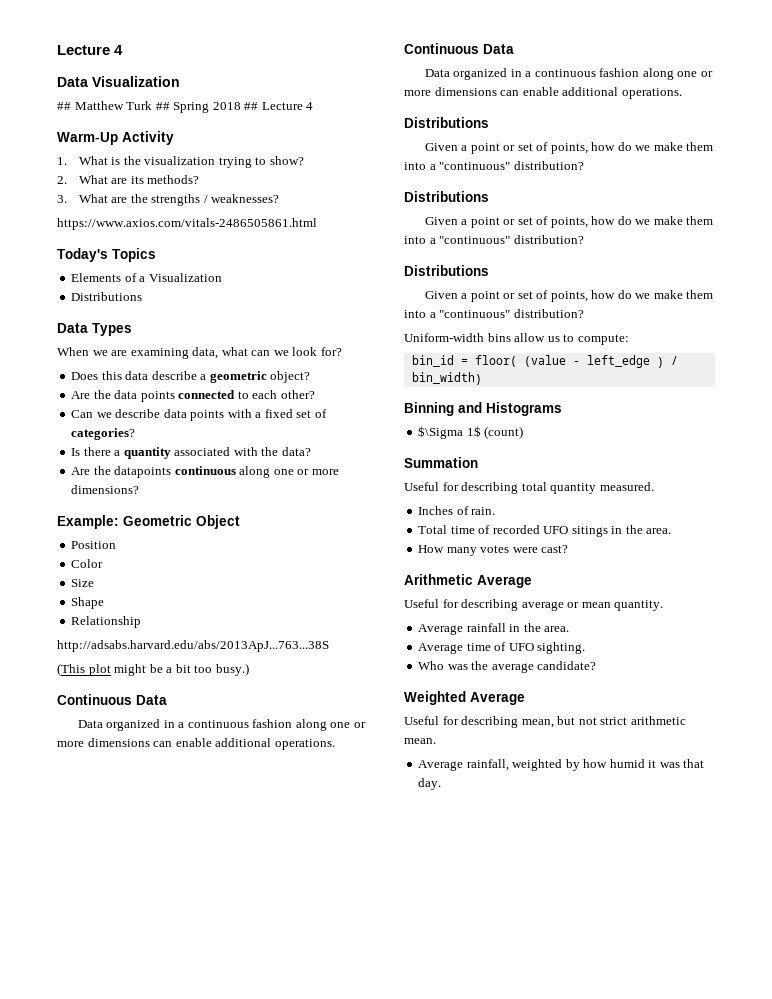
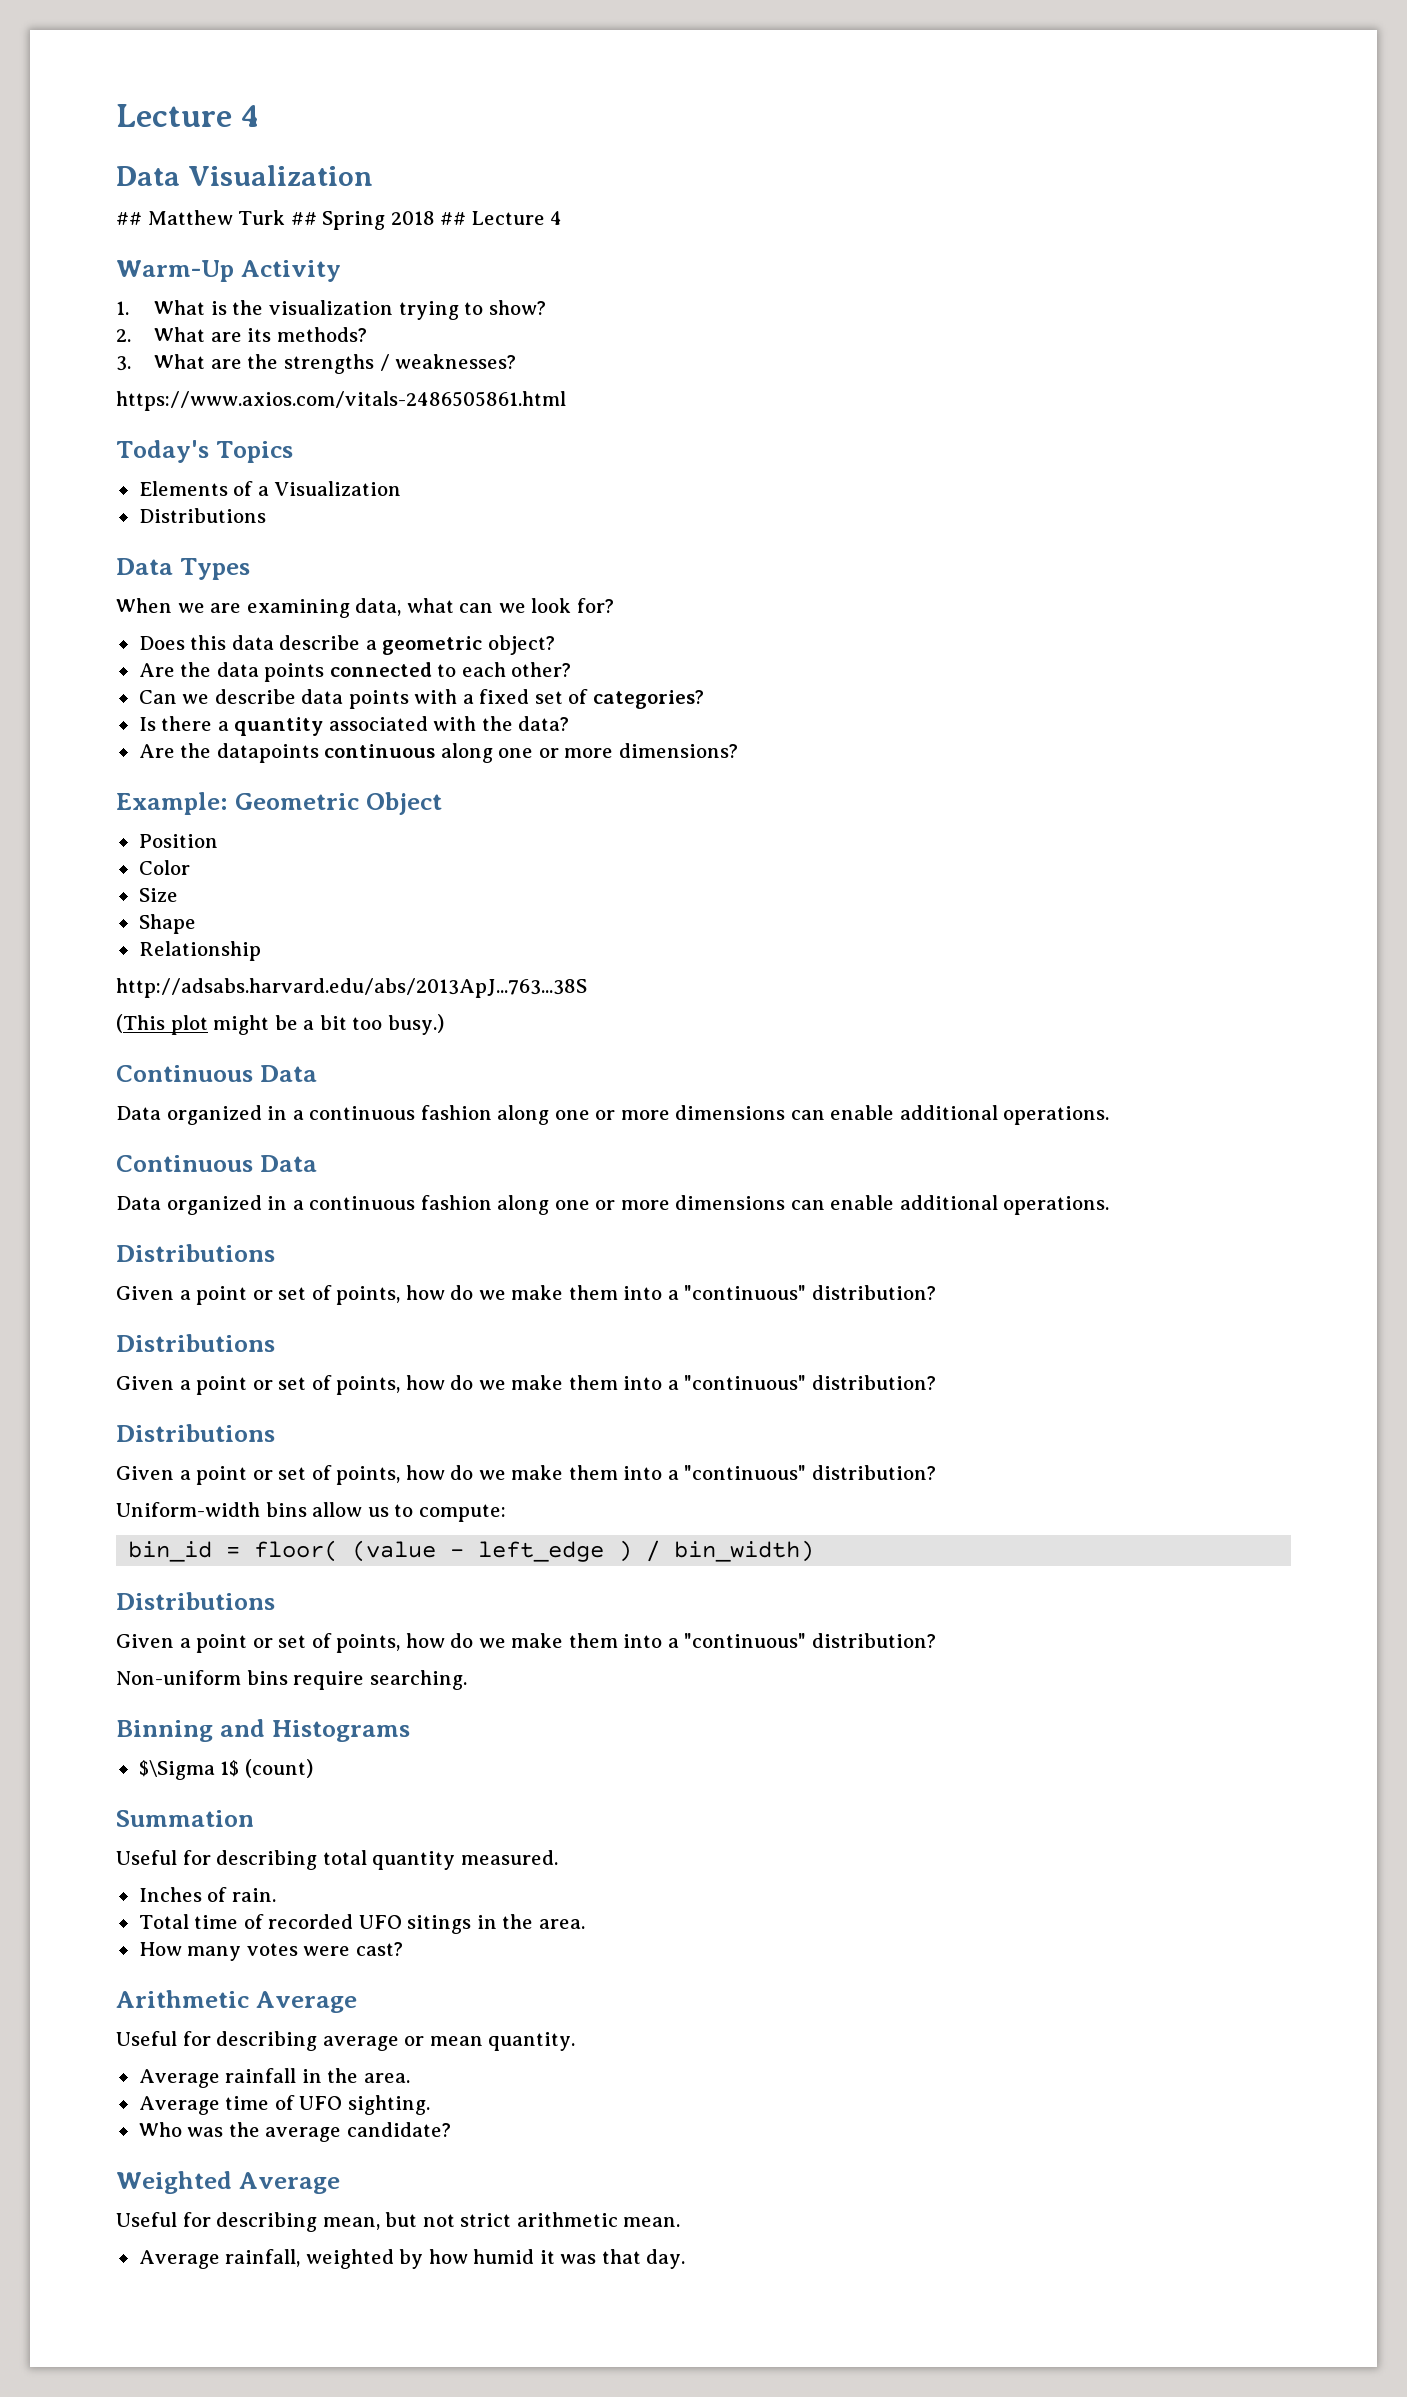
  bin_id = floor( (value - left_edge ) / bin_width)
+ Distributions
+ Given a point or set of points, how do we make them into a "continuous" distribution?
+ Non-uniform bins require searching.

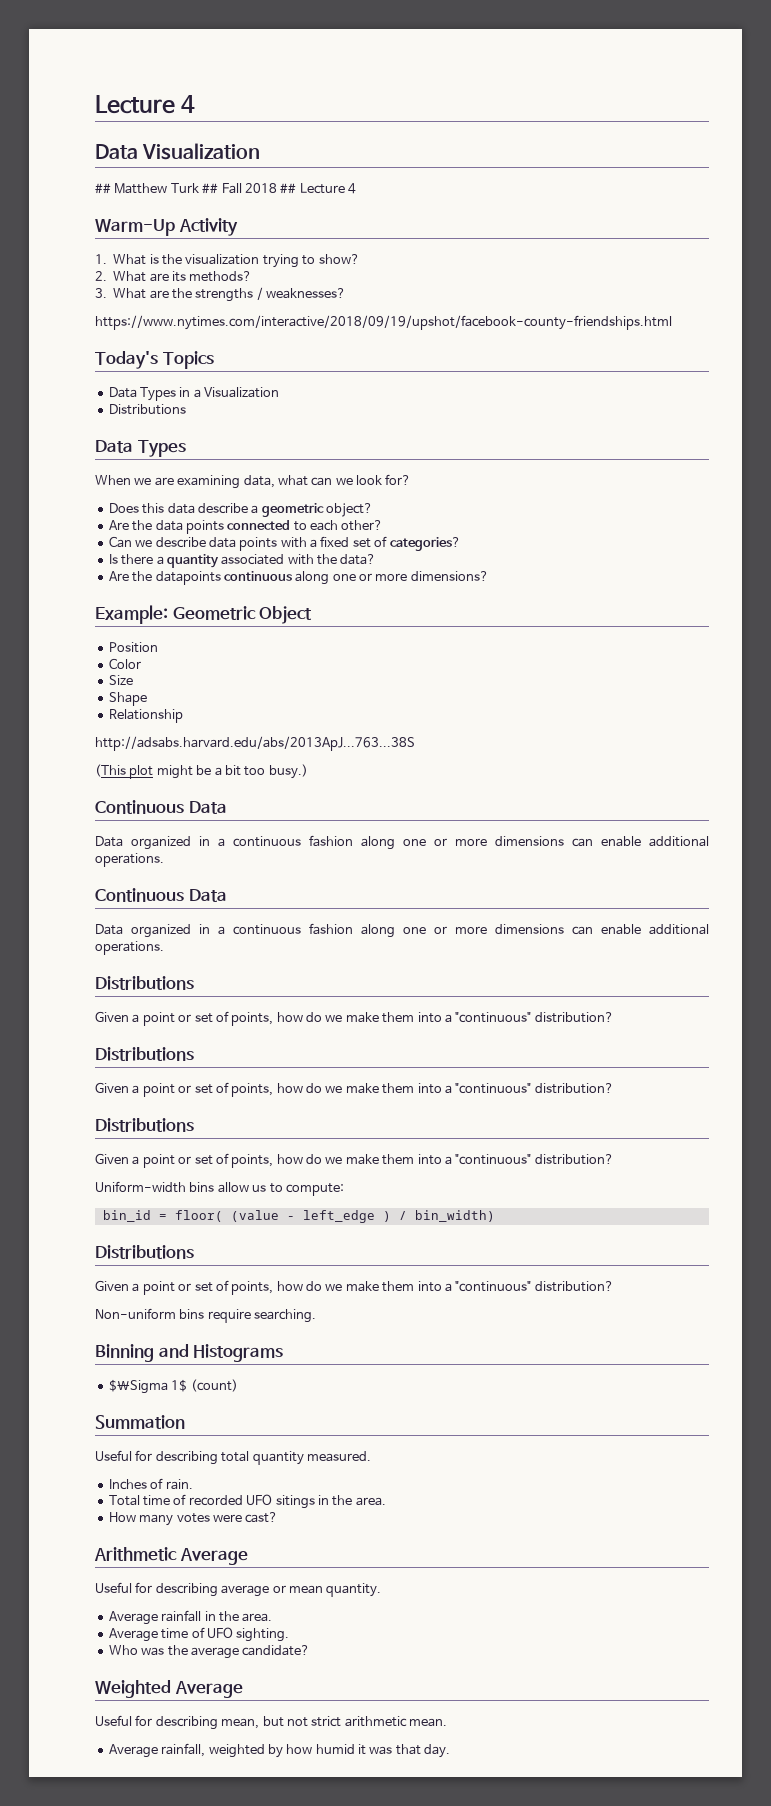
- ## Matthew Turk ## Spring 2018 ## Lecture 4
+ ## Matthew Turk ## Fall 2018 ## Lecture 4
- https://www.axios.com/vitals-2486505861.html
+ https://www.nytimes.com/interactive/2018/09/19/upshot/facebook-county-friendships.html
- Elements of a Visualization
+ Data Types in a Visualization

